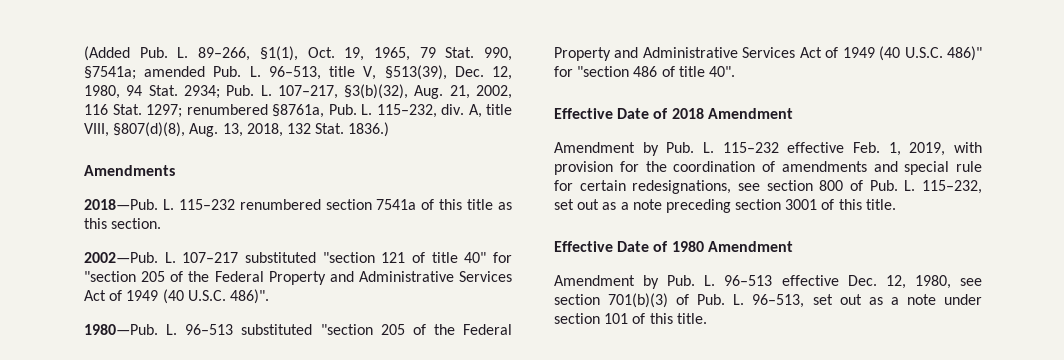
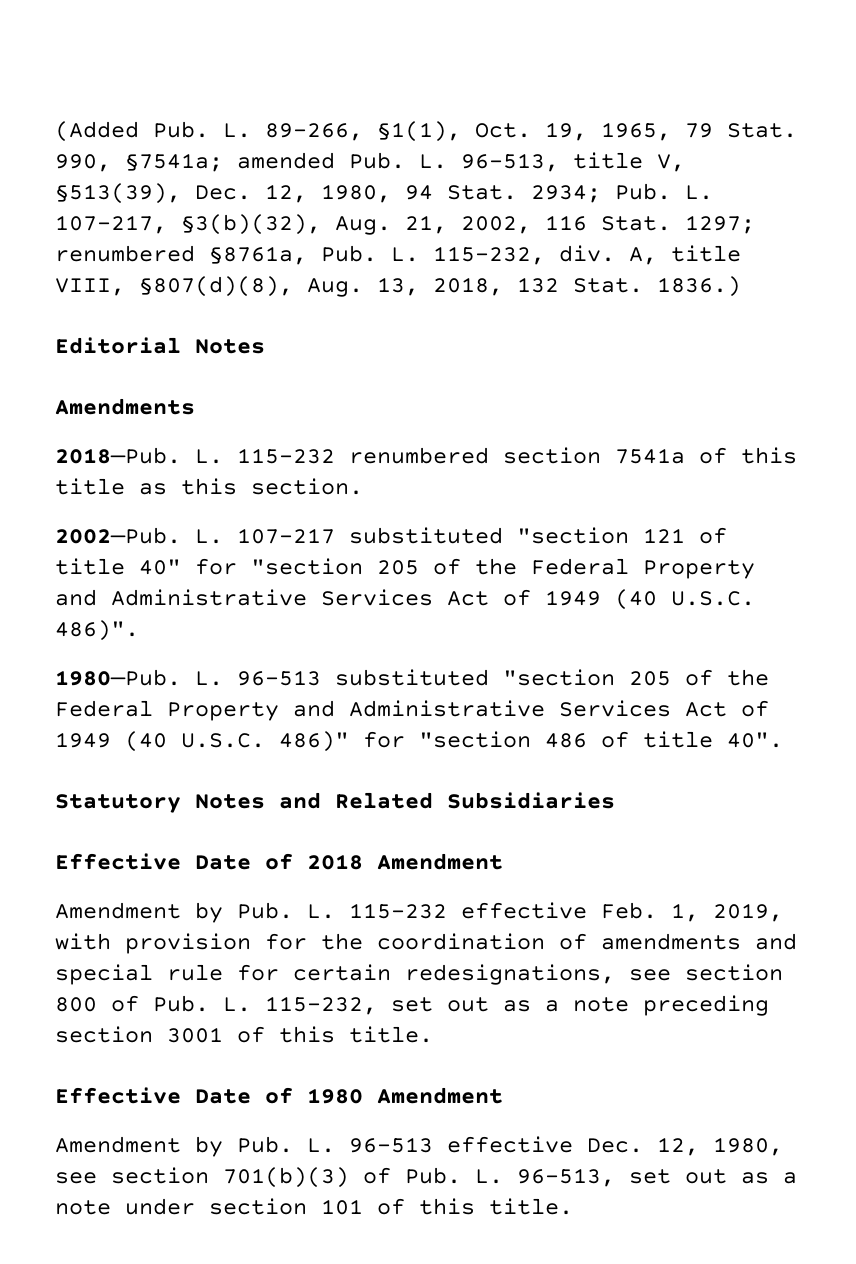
+ Editorial Notes
+ Statutory Notes and Related Subsidiaries

